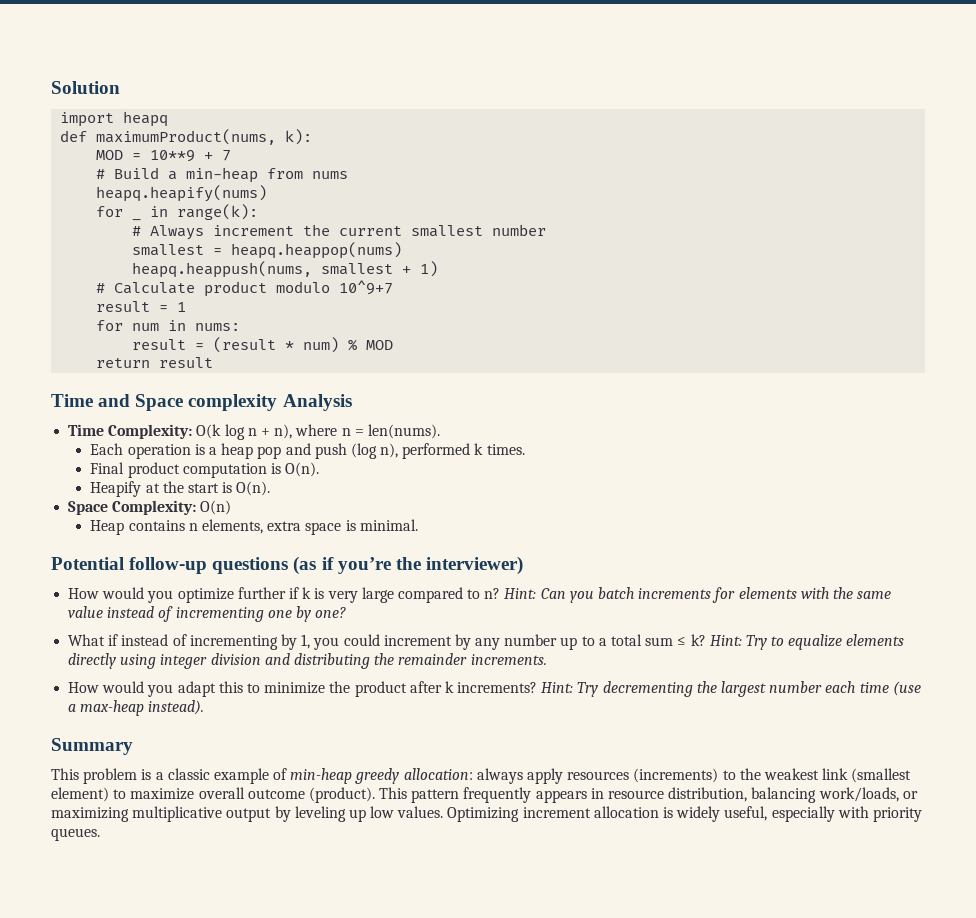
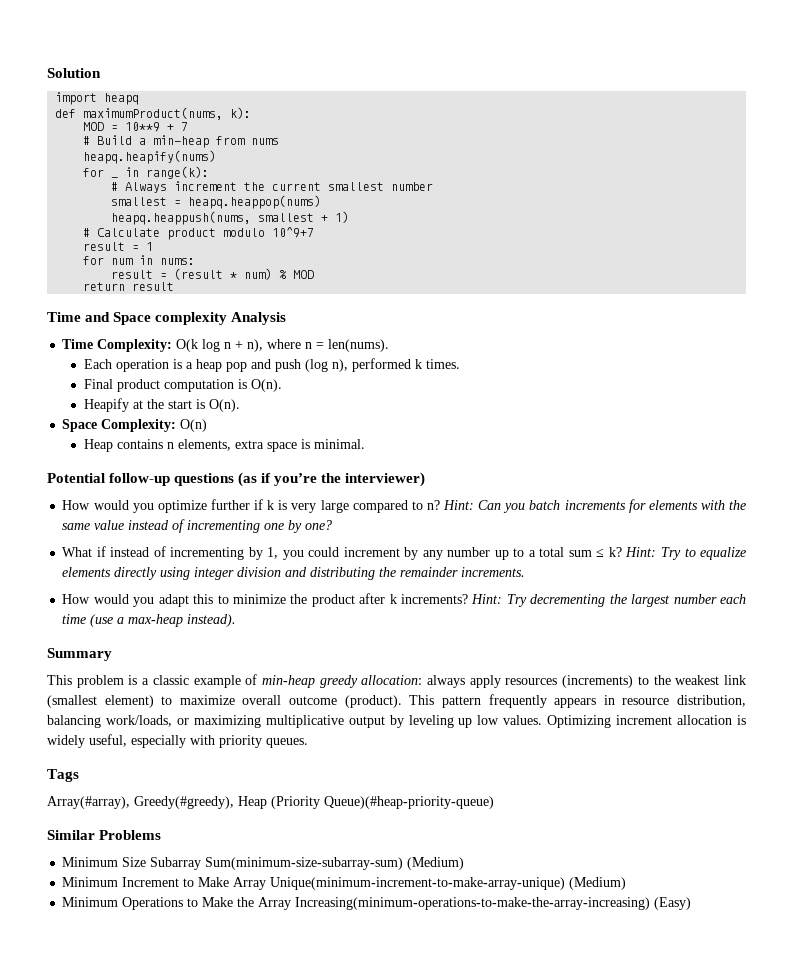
+ Tags
+ Array(#array), Greedy(#greedy), Heap (Priority Queue)(#heap-priority-queue)
+ Similar Problems
+ Minimum Size Subarray Sum(minimum-size-subarray-sum) (Medium)
+ Minimum Increment to Make Array Unique(minimum-increment-to-make-array-unique) (Medium)
+ Minimum Operations to Make the Array Increasing(minimum-operations-to-make-the-array-increasing) (Easy)

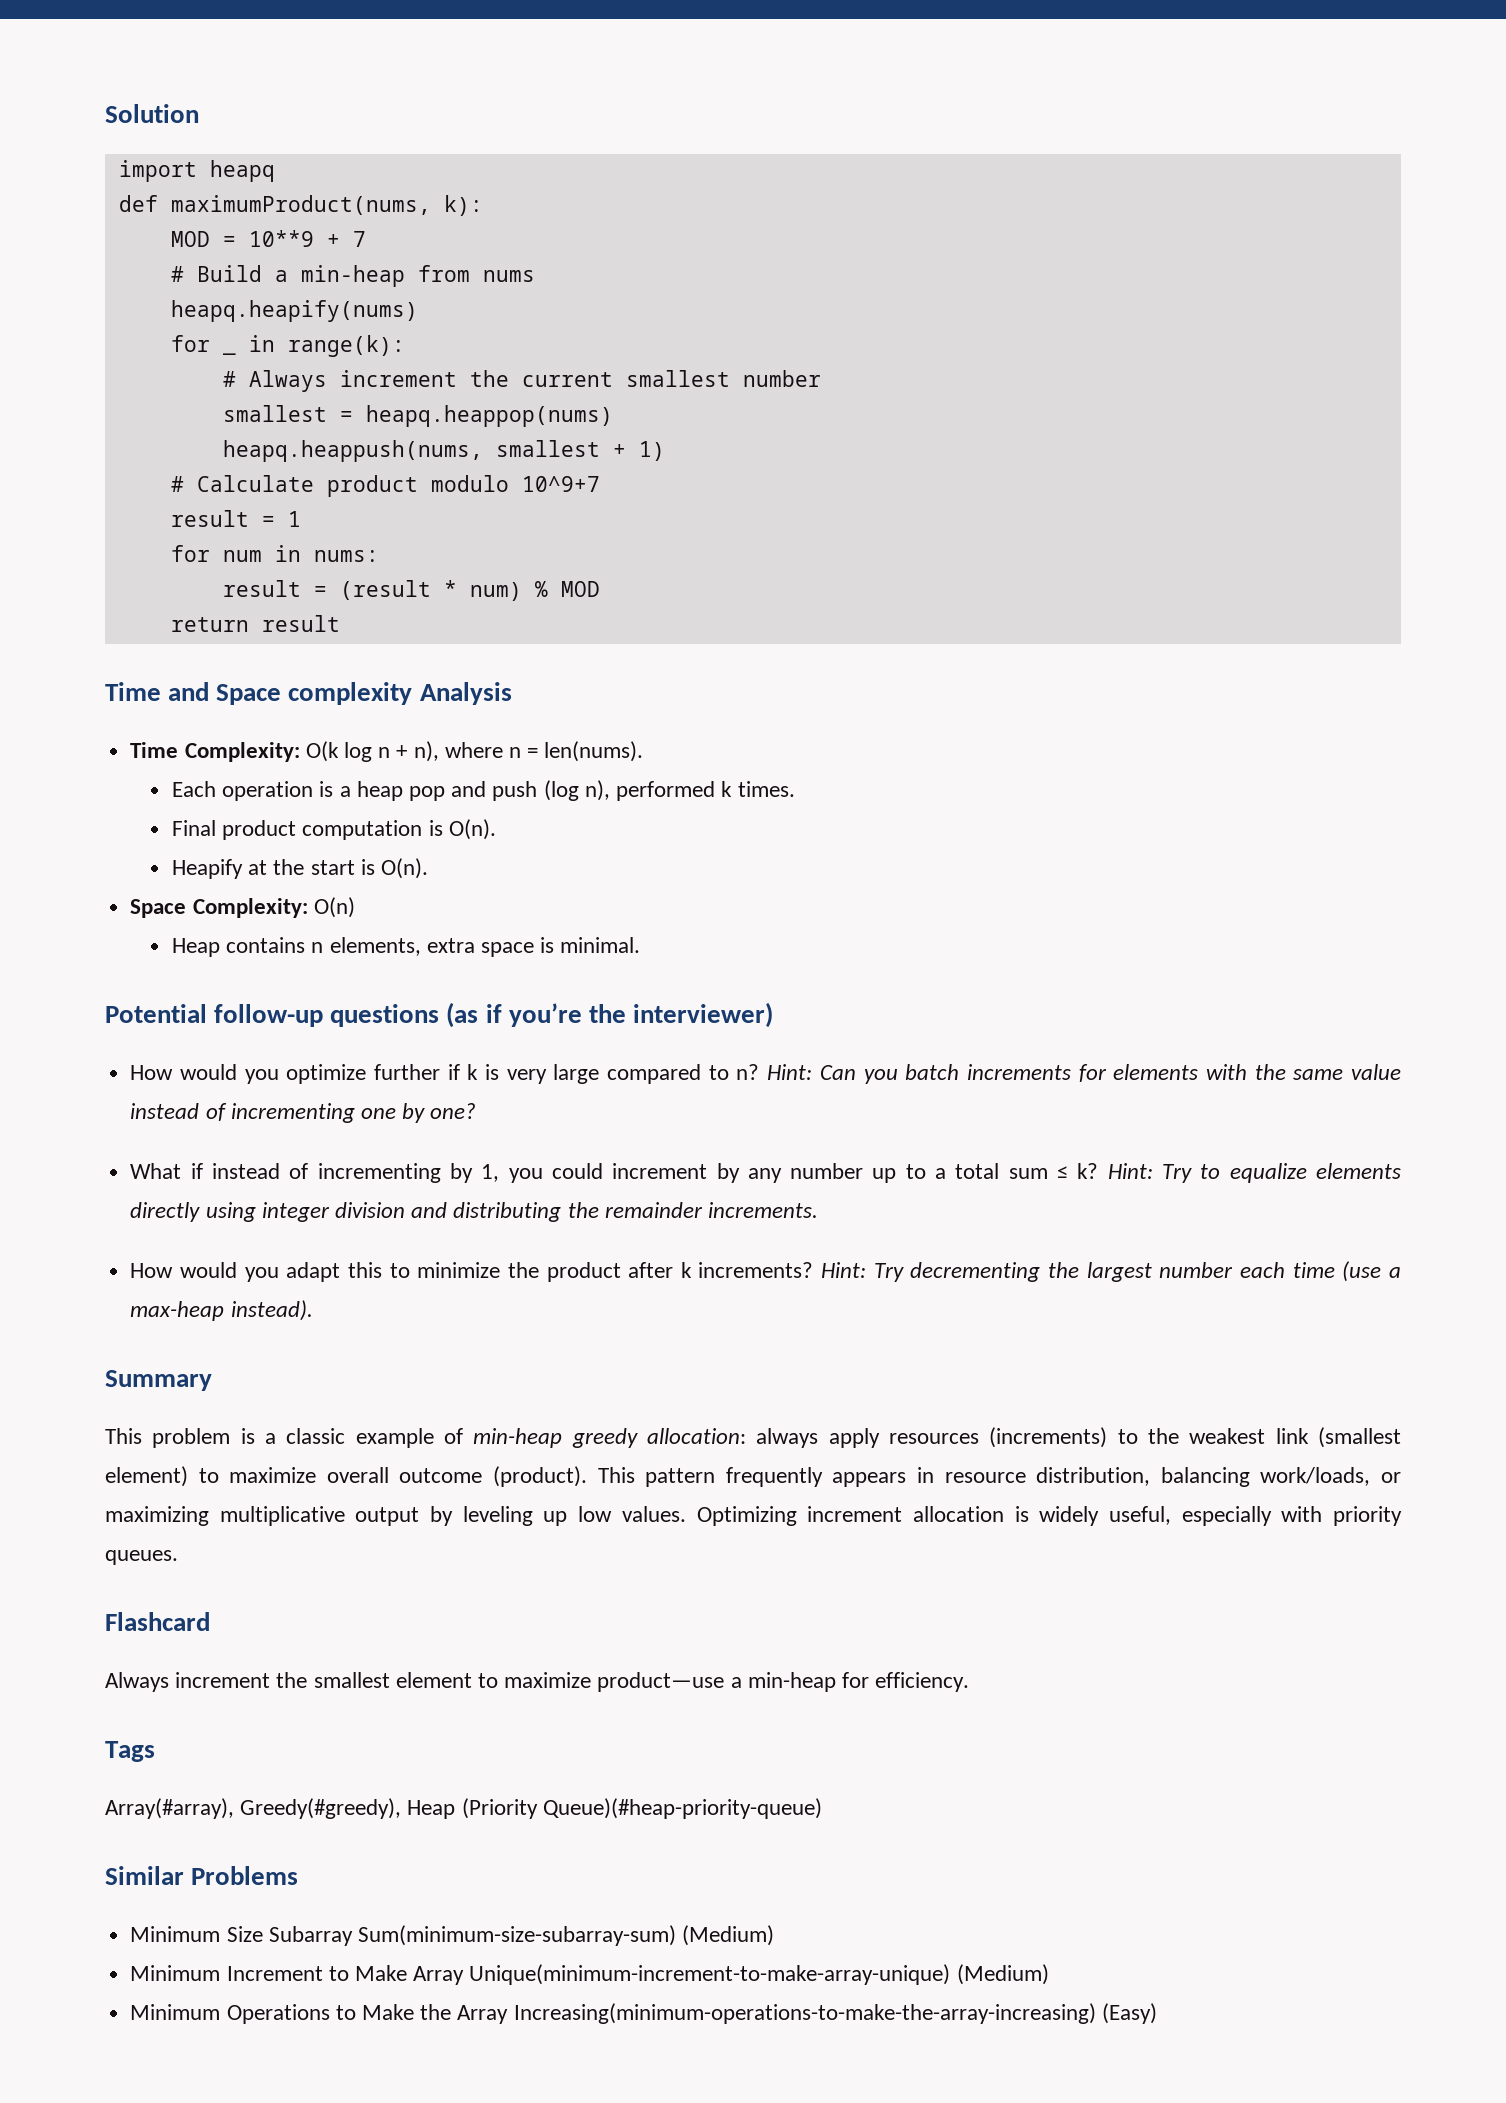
+ Flashcard
+ Always increment the smallest element to maximize product—use a min-heap for efficiency.

